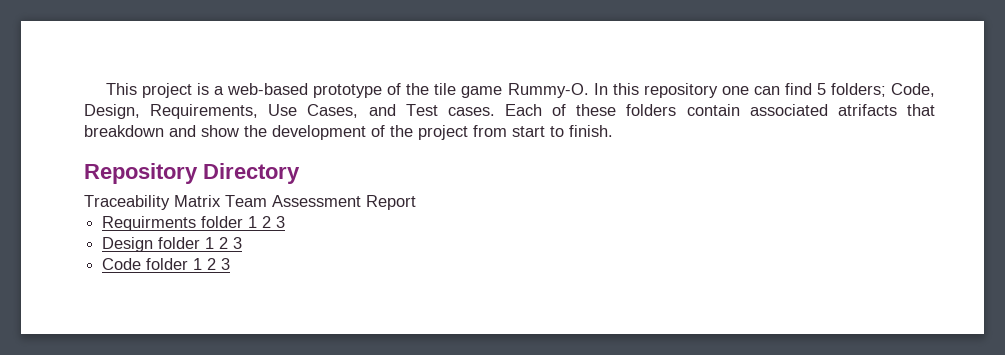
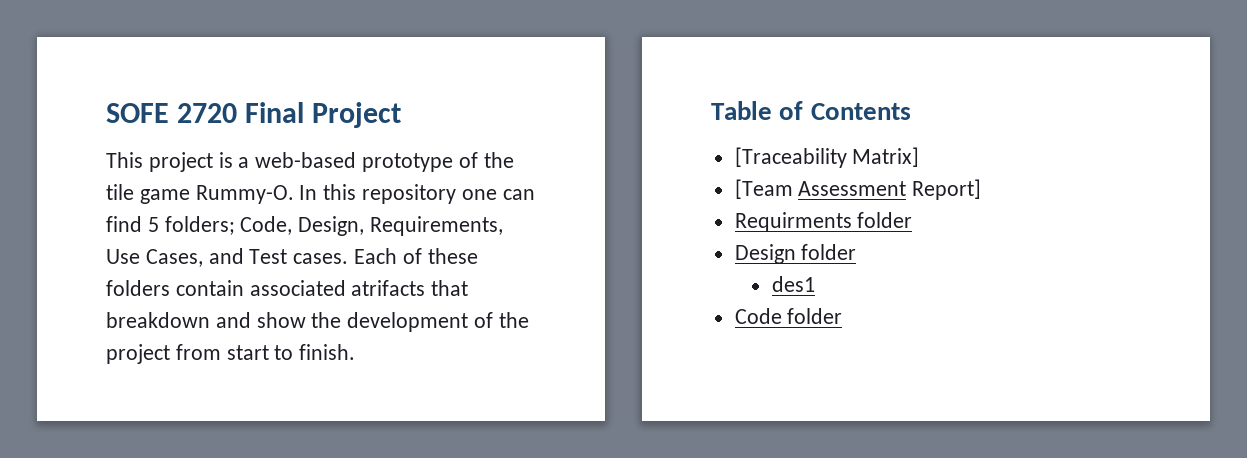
+ SOFE 2720 Final Project
- Repository Directory
- Traceability Matrix Team Assessment Report
+ Table of Contents
+ [Traceability Matrix]
+ [Team Assessment Report]
- Requirments folder 1 2 3
+ Requirments folder
- Design folder 1 2 3
+ Design folder
+ des1
- Code folder 1 2 3
+ Code folder

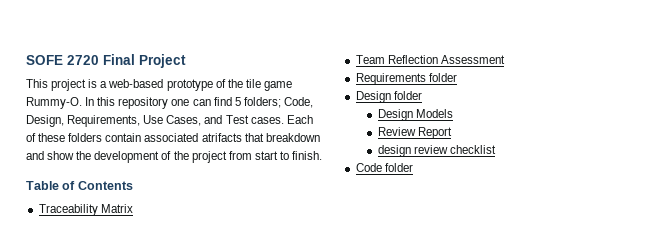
- [Traceability Matrix]
- [Team Assessment Report]
- Requirments folder
+ Traceability Matrix
+ Team Reflection Assessment
+ Requirements folder
- des1
+ Design Models
+ Review Report
+ design review checklist

